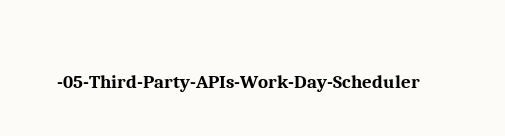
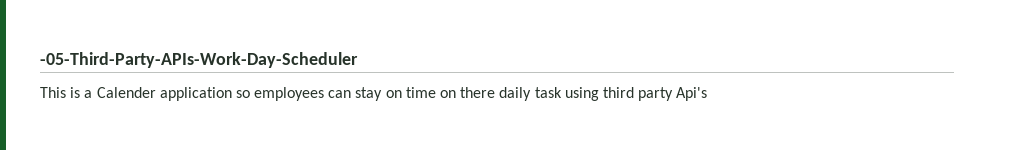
+ This is a Calender application so employees can stay on time on there daily task using third party Api's

